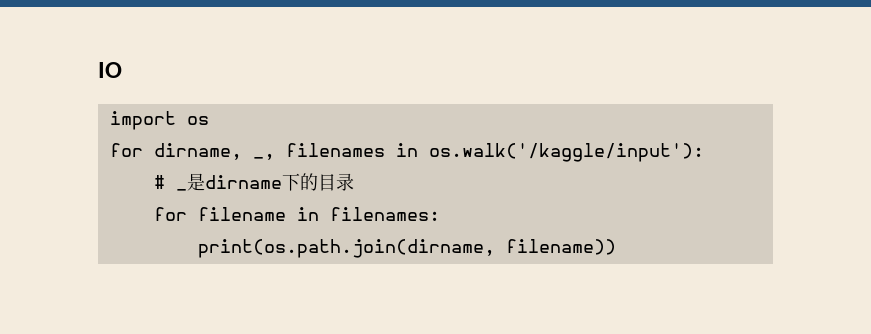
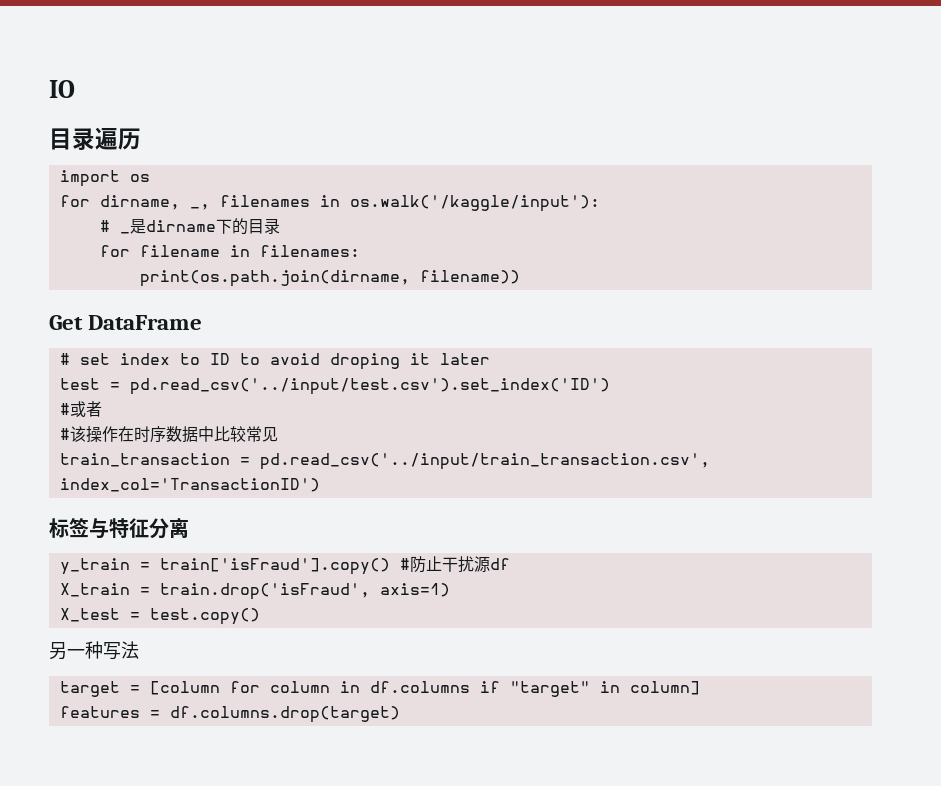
+ 目录遍历
+ Get DataFrame
+ # set index to ID to avoid droping it later
+ test = pd.read_csv('../input/test.csv').set_index('ID')
+ #或者
+ #该操作在时序数据中比较常见
+ train_transaction = pd.read_csv('../input/train_transaction.csv', index_col='TransactionID')
+ 标签与特征分离
+ y_train = train['isFraud'].copy() #防止干扰源df
+ X_train = train.drop('isFraud', axis=1)
+ X_test = test.copy()
+ 另一种写法
+ target = [column for column in df.columns if "target" in column]
+ features = df.columns.drop(target)

